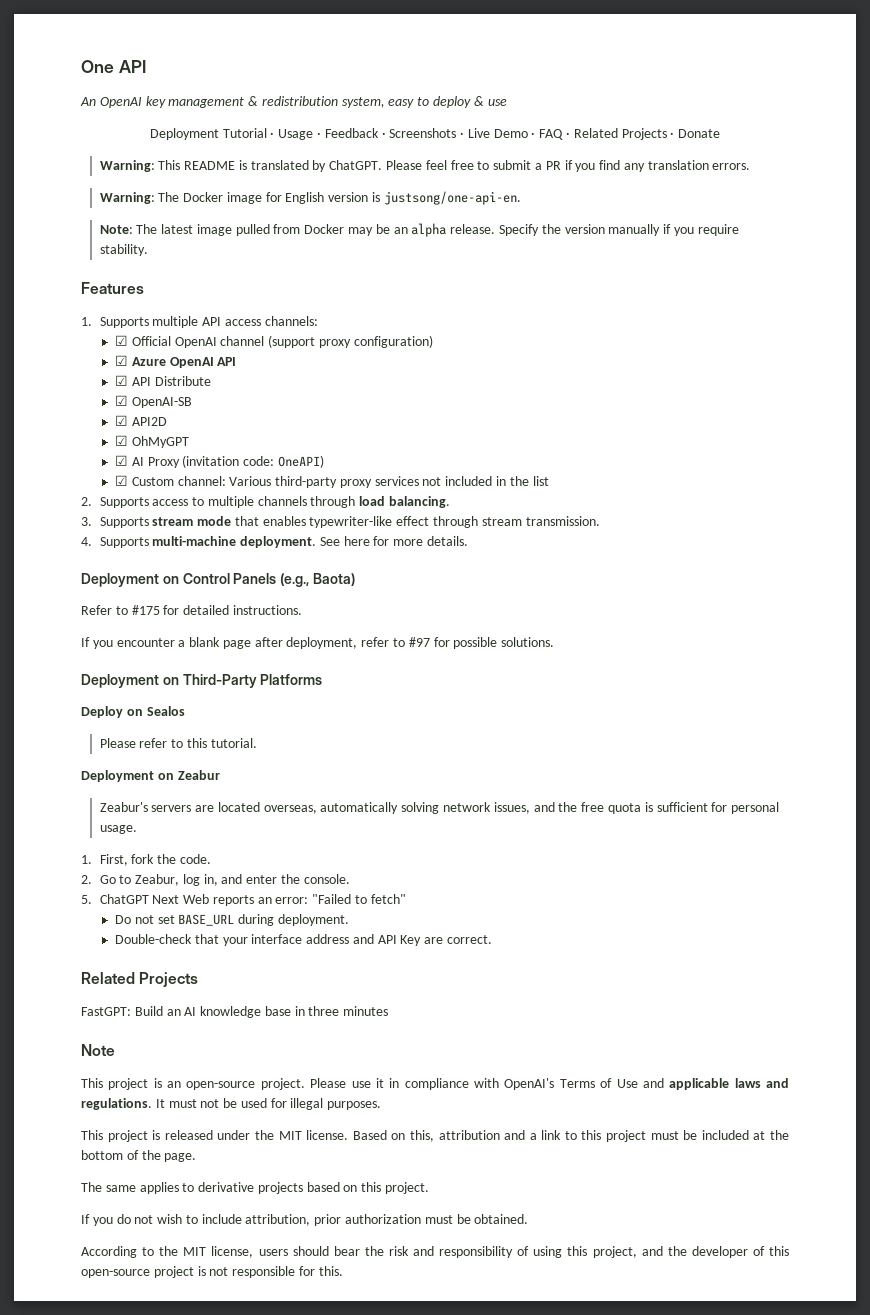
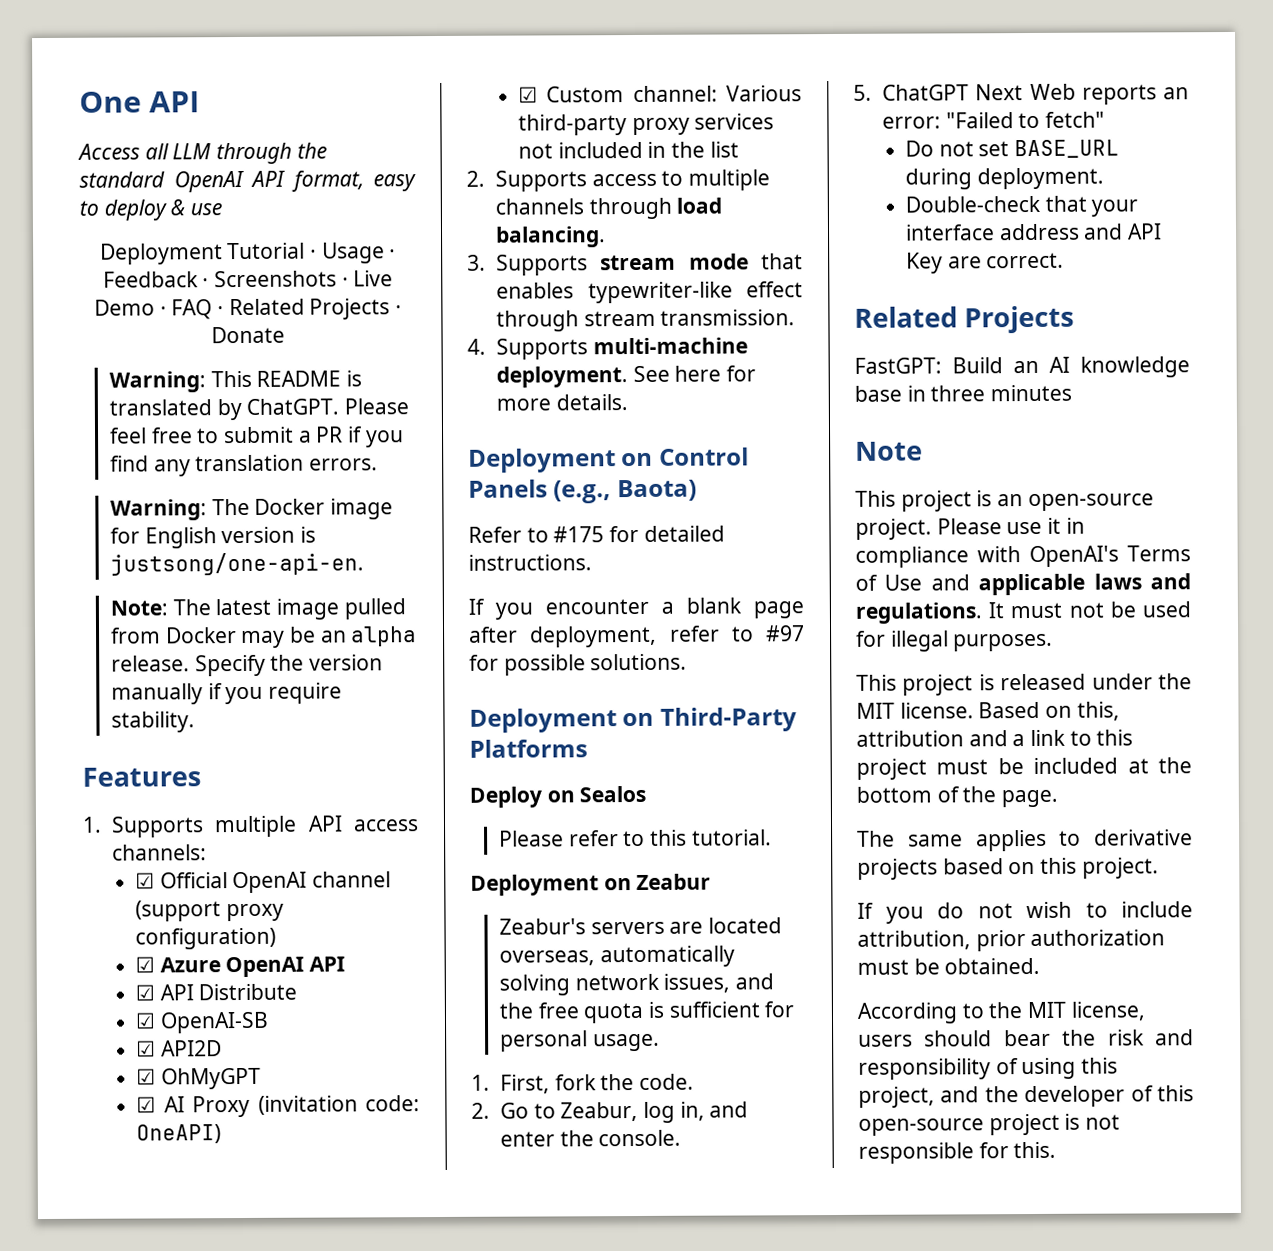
- An OpenAI key management & redistribution system, easy to deploy & use
+ Access all LLM through the standard OpenAI API format, easy to deploy & use

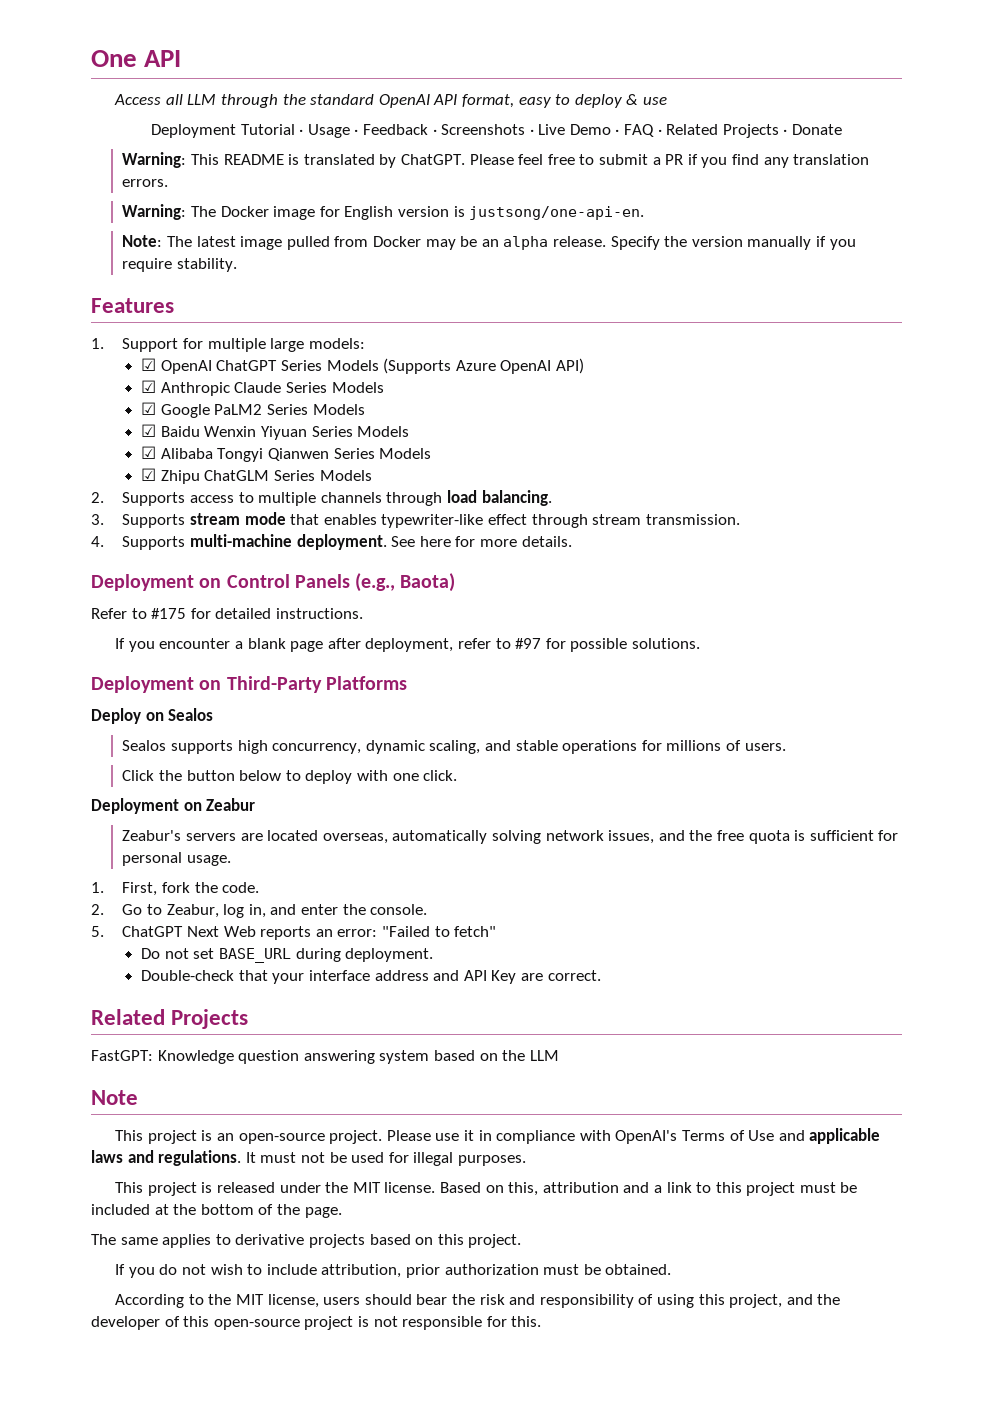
- 1. Supports multiple API access channels:
- ☑ Official OpenAI channel (support proxy configuration)
- ☑ Azure OpenAI API
- ☑ API Distribute
- ☑ OpenAI-SB
- ☑ API2D
- ☑ OhMyGPT
- ☑ AI Proxy (invitation code: OneAPI)
- ☑ Custom channel: Various third-party proxy services not included in the list
+ 1. Support for multiple large models:
+ ☑ OpenAI ChatGPT Series Models (Supports Azure OpenAI API)
+ ☑ Anthropic Claude Series Models
+ ☑ Google PaLM2 Series Models
+ ☑ Baidu Wenxin Yiyuan Series Models
+ ☑ Alibaba Tongyi Qianwen Series Models
+ ☑ Zhipu ChatGLM Series Models
- Please refer to this tutorial.
+ Sealos supports high concurrency, dynamic scaling, and stable operations for millions of users.
+ Click the button below to deploy with one click.
- FastGPT: Build an AI knowledge base in three minutes
+ FastGPT: Knowledge question answering system based on the LLM

